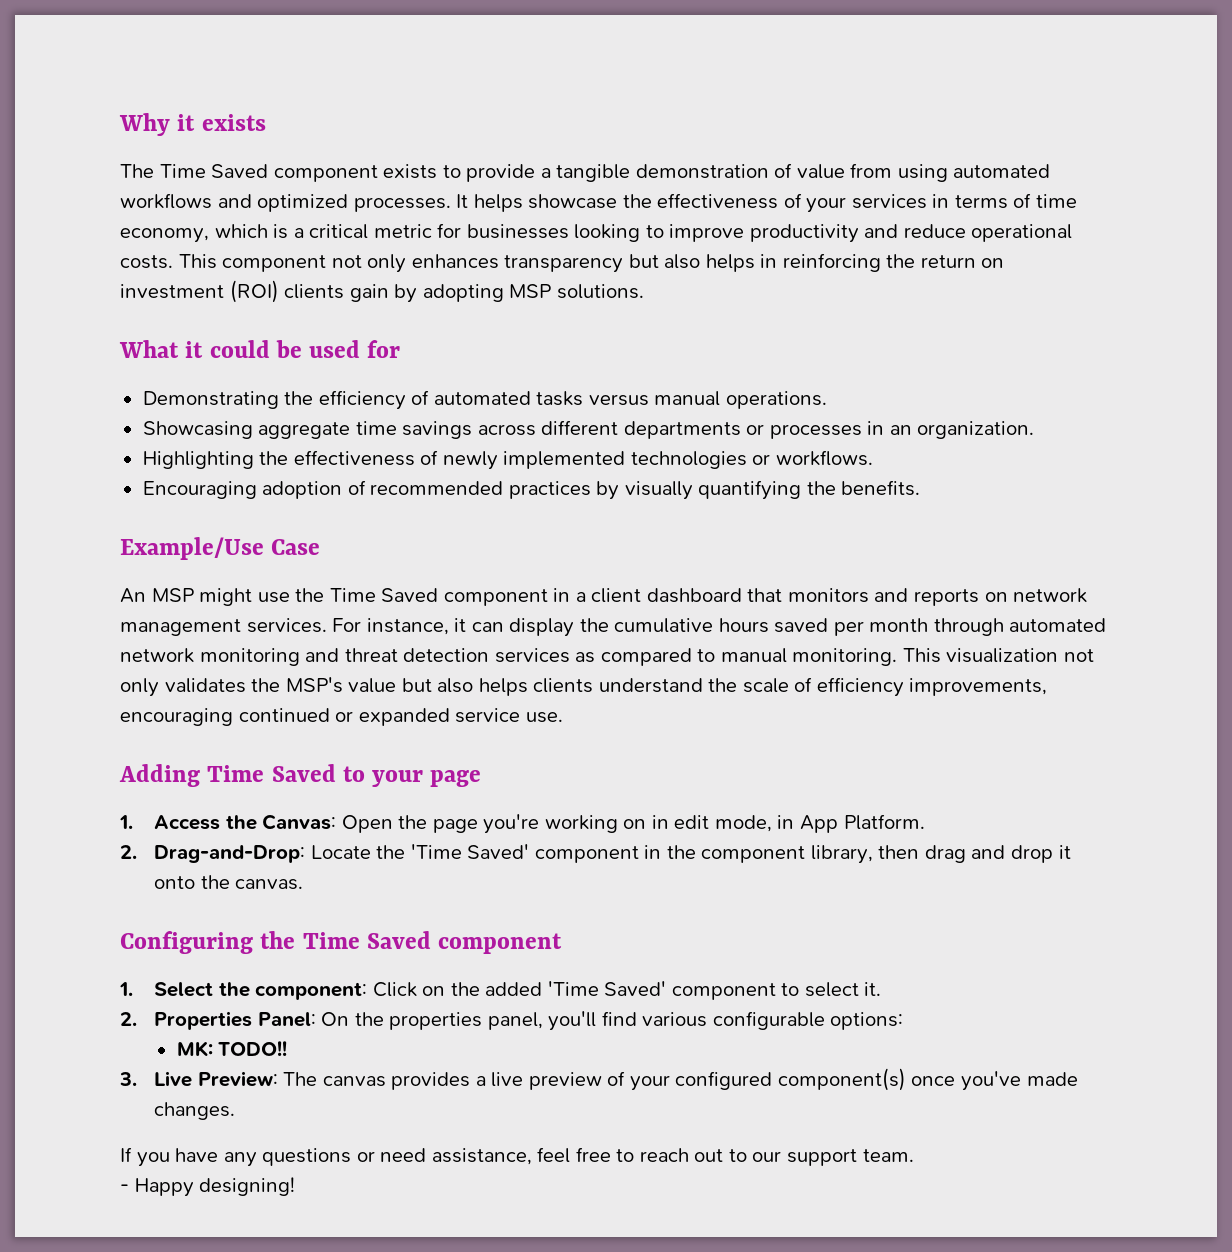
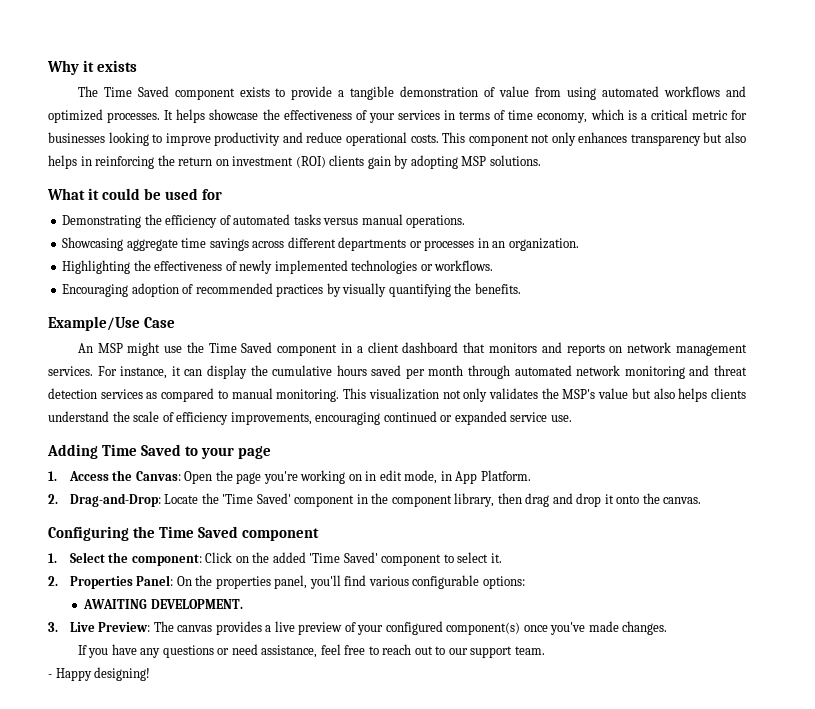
- MK: TODO!!
+ AWAITING DEVELOPMENT.

